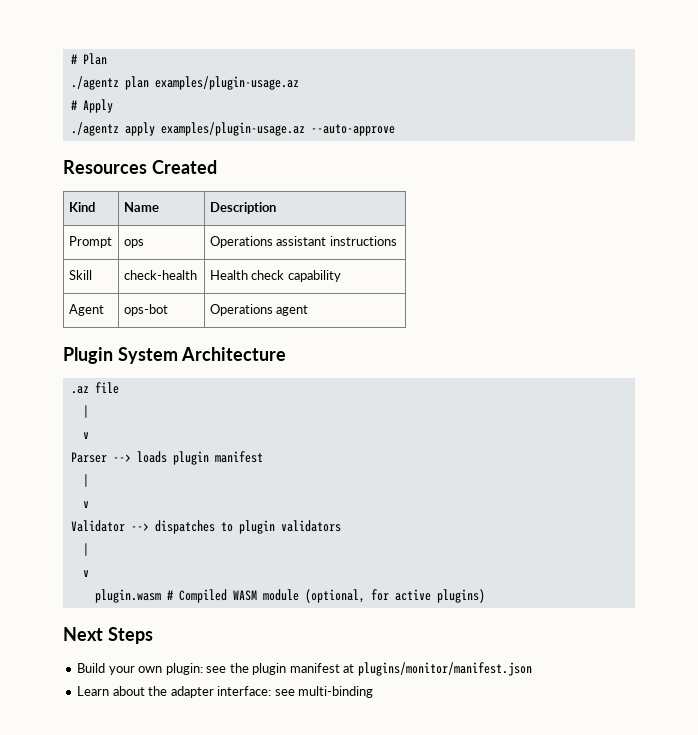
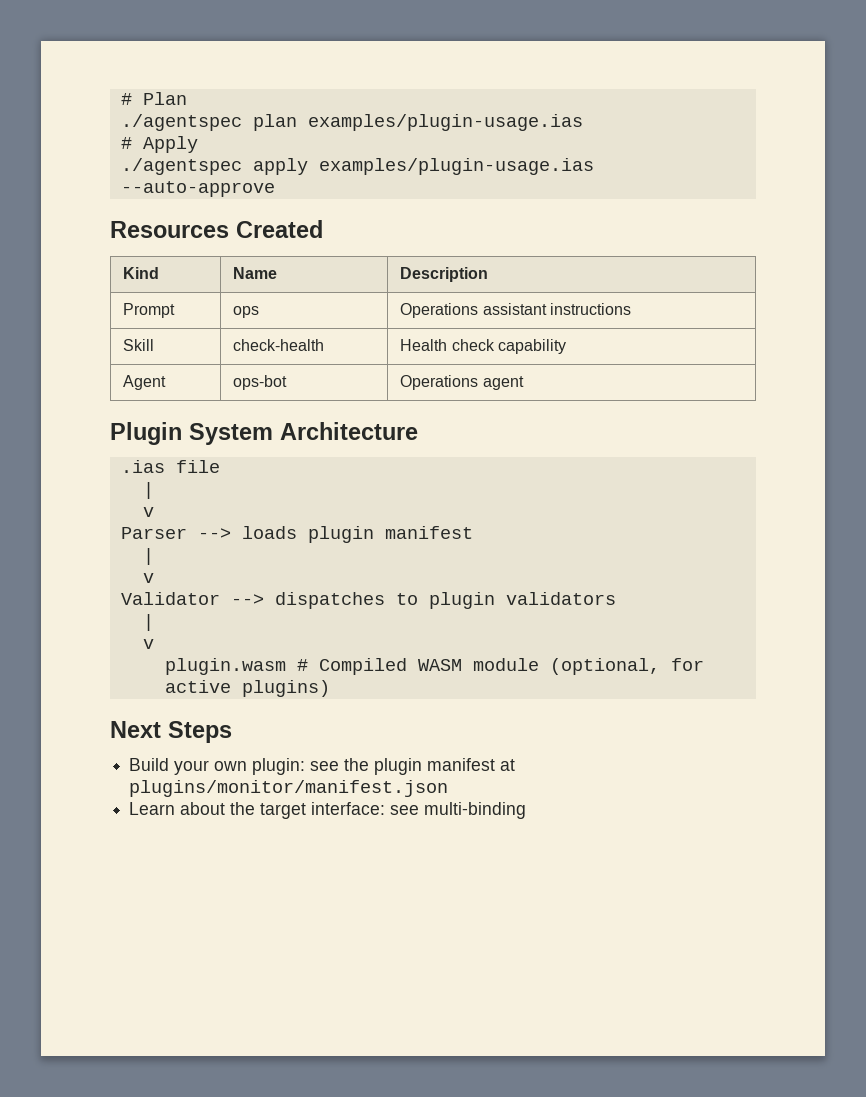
- ./agentz plan examples/plugin-usage.az
+ ./agentspec plan examples/plugin-usage.ias
- ./agentz apply examples/plugin-usage.az --auto-approve
+ ./agentspec apply examples/plugin-usage.ias --auto-approve
- .az file
+ .ias file
- Learn about the adapter interface: see multi-binding
+ Learn about the target interface: see multi-binding

